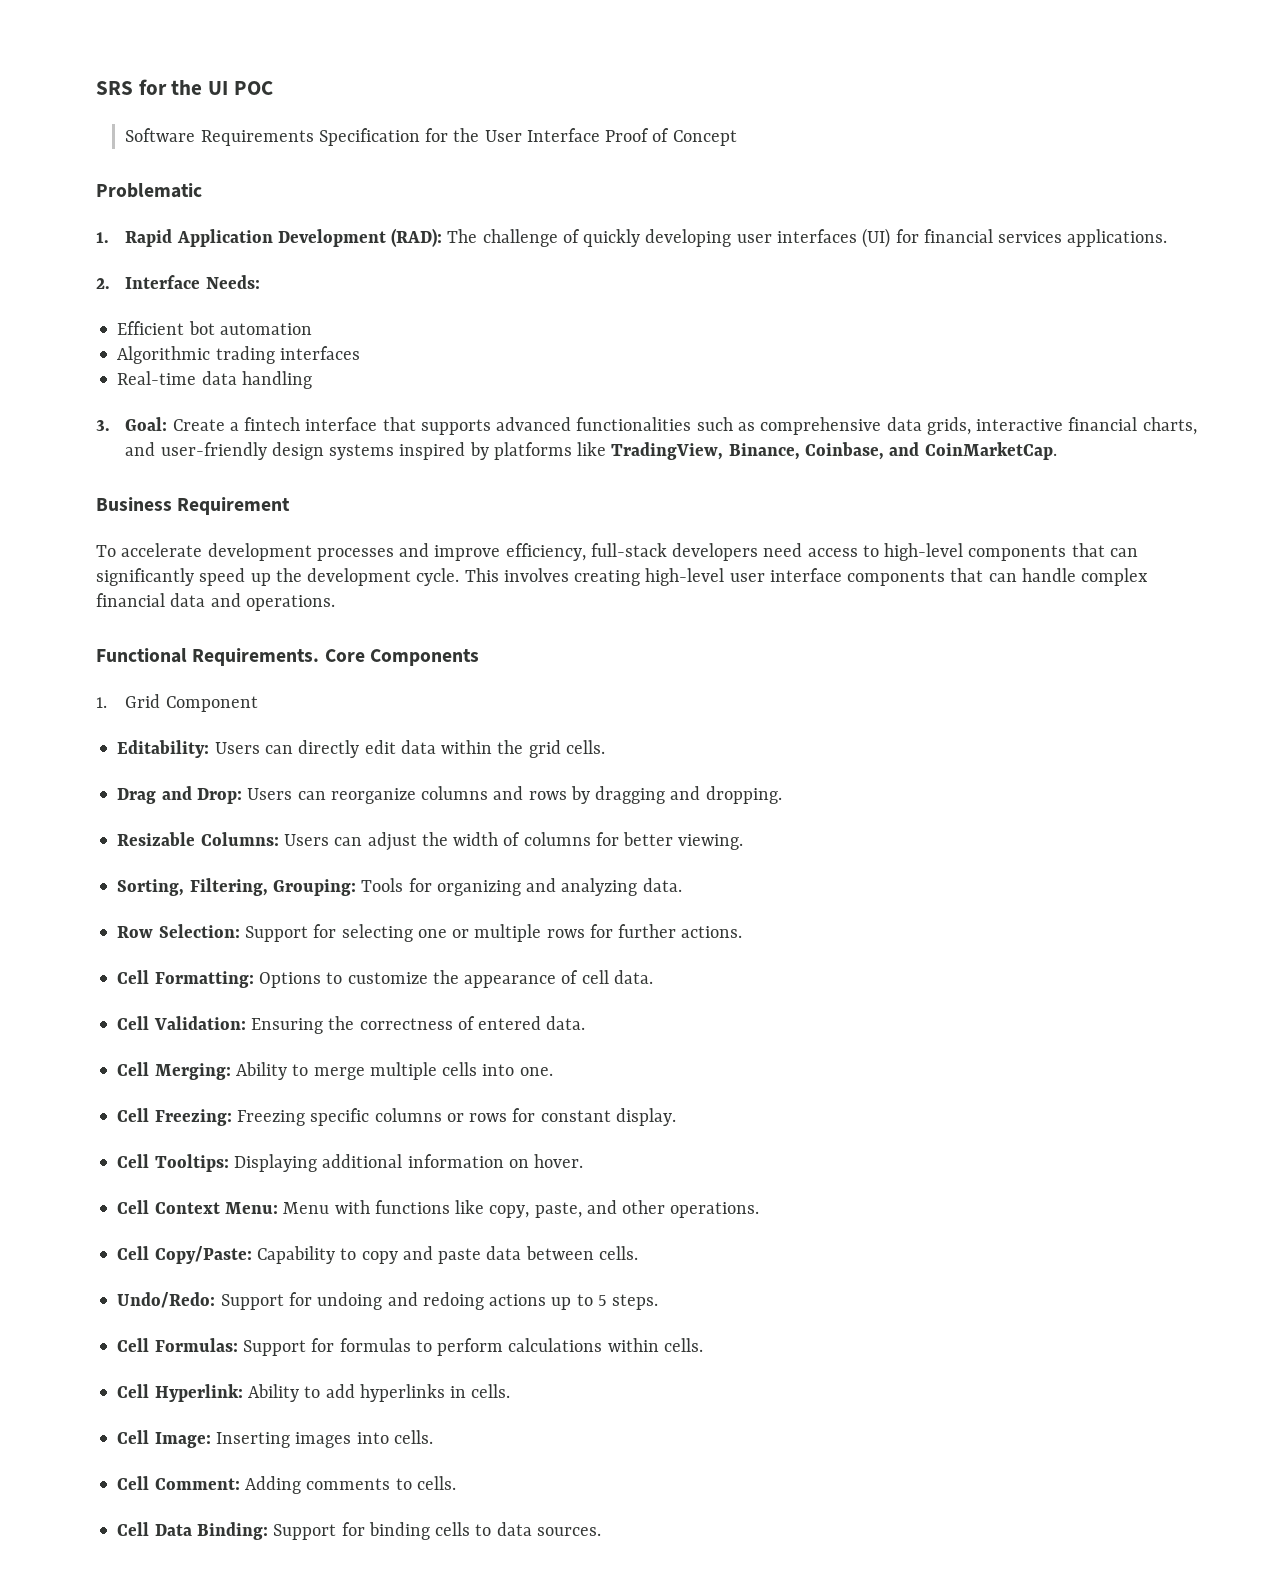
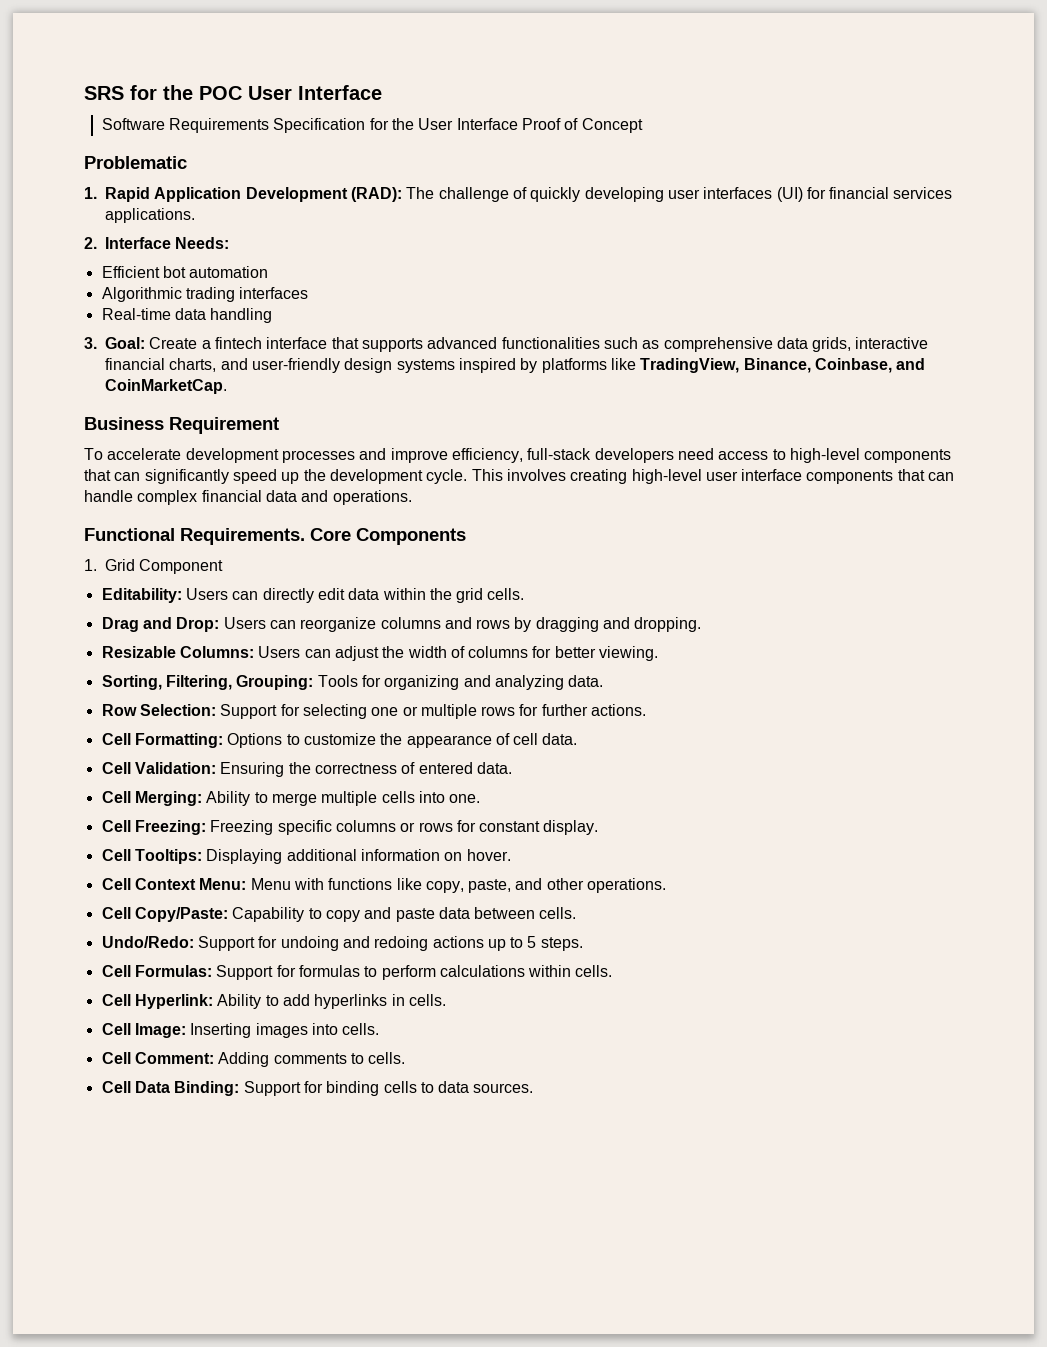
- SRS for the UI POC
+ SRS for the POC User Interface

